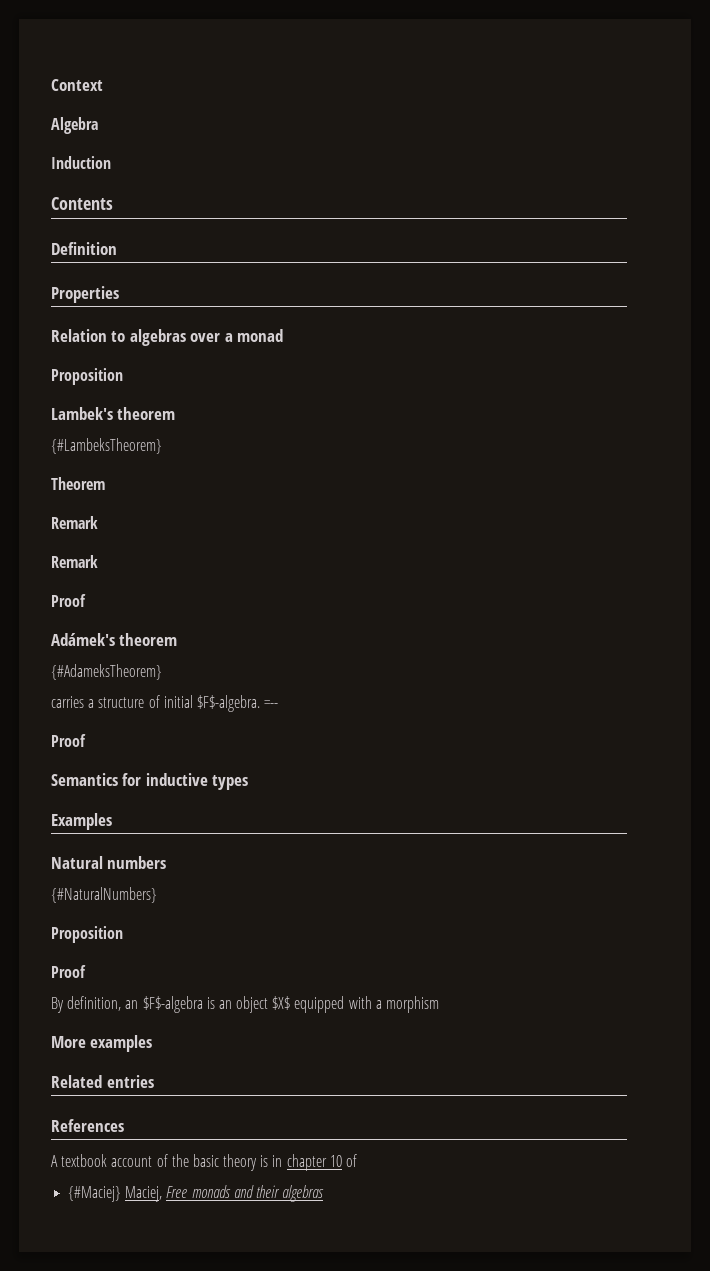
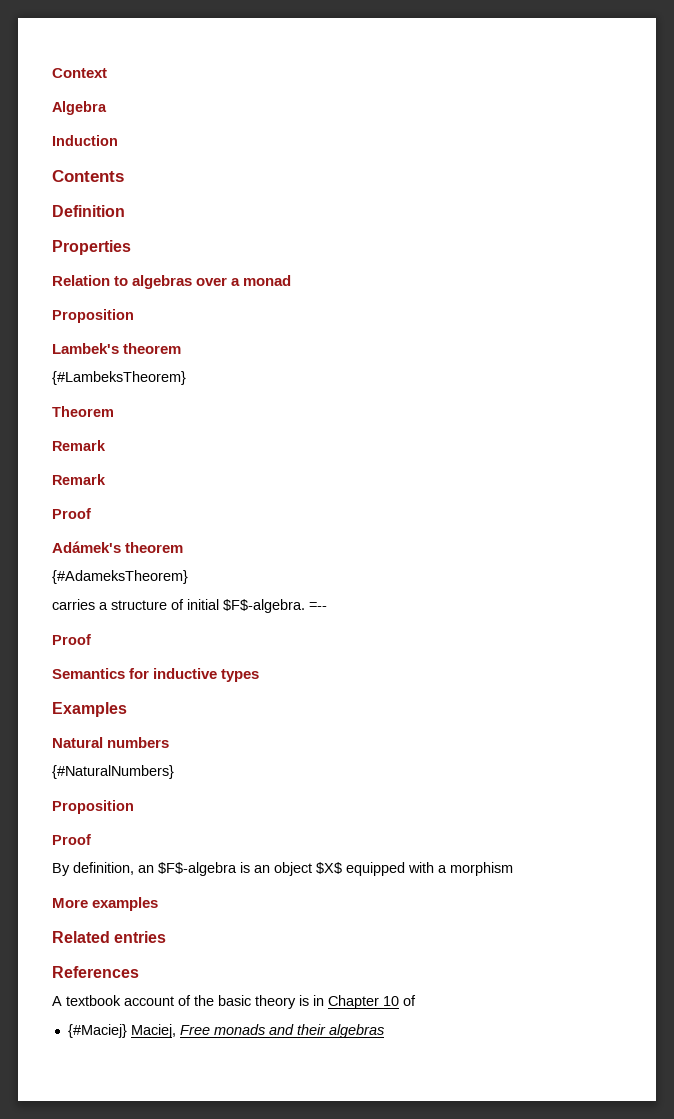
- A textbook account of the basic theory is in chapter 10 of
+ A textbook account of the basic theory is in Chapter 10 of

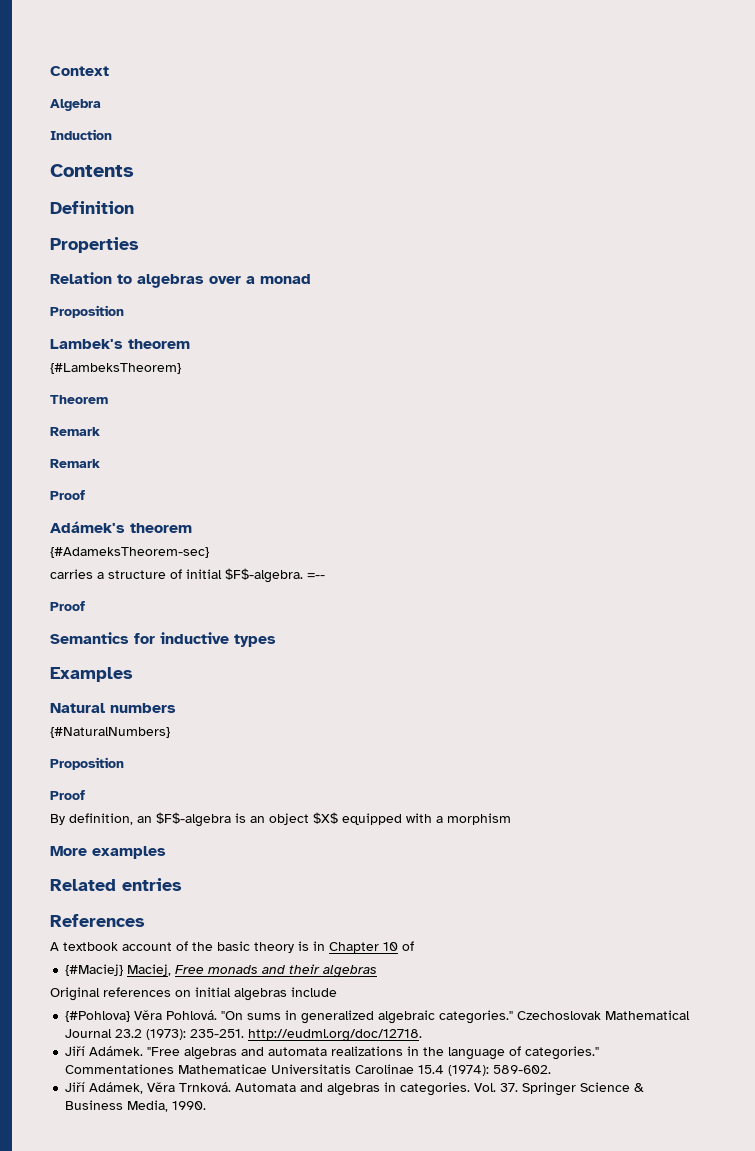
- {#AdameksTheorem}
+ {#AdameksTheorem-sec}
+ Original references on initial algebras include
+ {#Pohlova} Věra Pohlová. "On sums in generalized algebraic categories." Czechoslovak Mathematical Journal 23.2 (1973): 235-251. http://eudml.org/doc/12718.
+ Jiří Adámek. "Free algebras and automata realizations in the language of categories." Commentationes Mathematicae Universitatis Carolinae 15.4 (1974): 589-602.
+ Jiří Adámek, Věra Trnková. Automata and algebras in categories. Vol. 37. Springer Science & Business Media, 1990.

